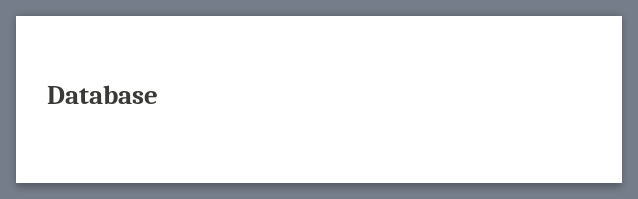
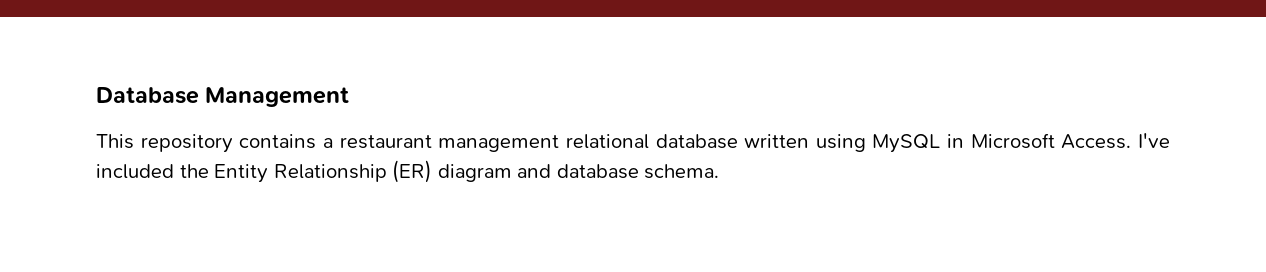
- Database
+ Database Management
+ This repository contains a restaurant management relational database written using MySQL in Microsoft Access. I've included the Entity Relationship (ER) diagram and database schema.

